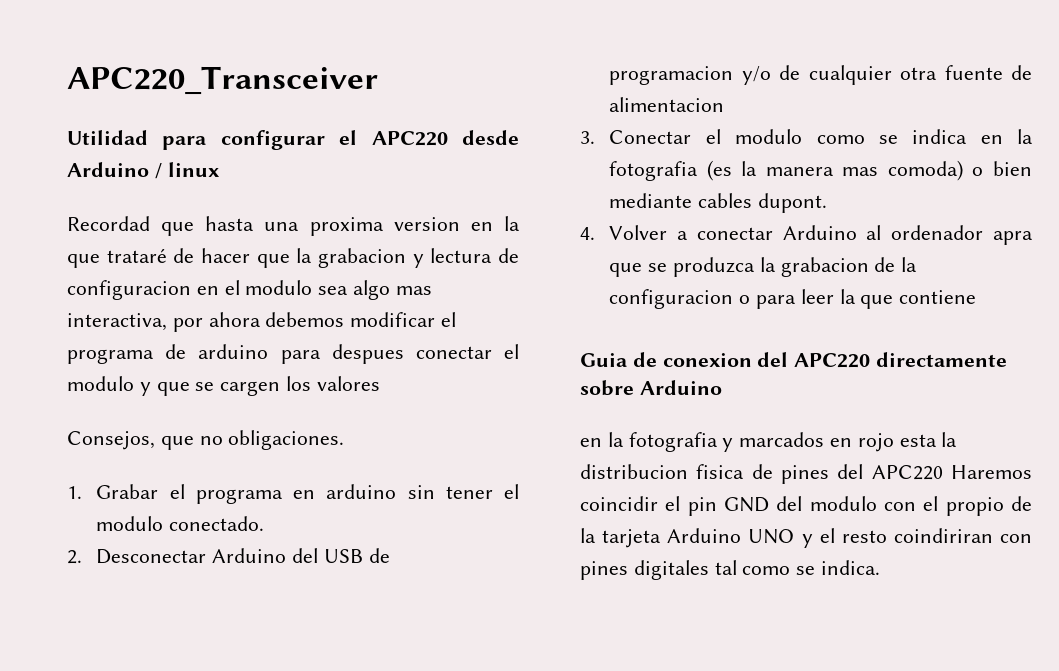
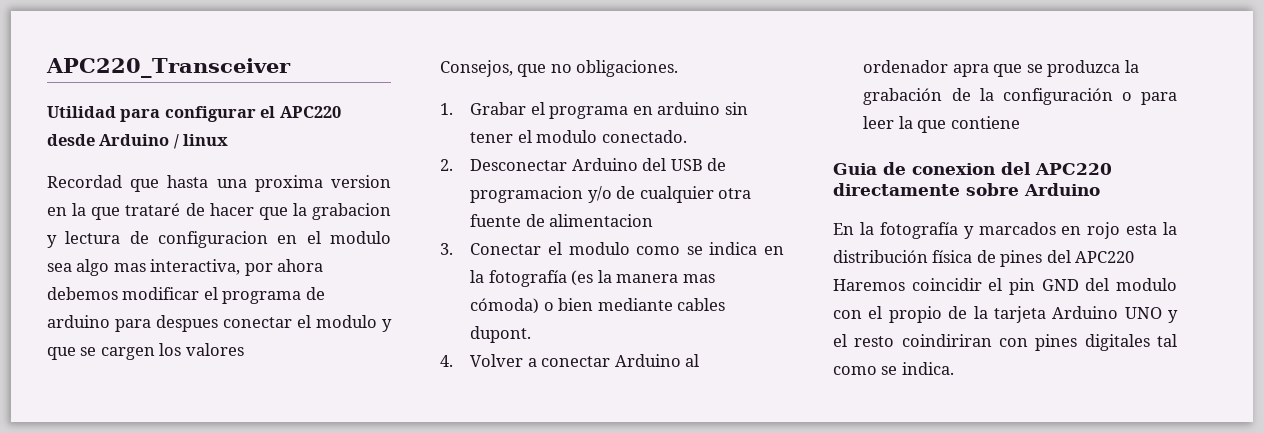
- 3. Conectar el modulo como se indica en la fotografia (es la manera mas comoda) o bien mediante cables dupont.
+ 3. Conectar el modulo como se indica en la fotografía (es la manera mas cómoda) o bien mediante cables dupont.
- 4. Volver a conectar Arduino al ordenador apra que se produzca la grabacion de la configuracion o para leer la que contiene
+ 4. Volver a conectar Arduino al ordenador apra que se produzca la grabación de la configuración o para leer la que contiene
- en la fotografia y marcados en rojo esta la distribucion fisica de pines del APC220 Haremos coincidir el pin GND del modulo con el propio de la tarjeta Arduino UNO y el resto coindiriran con pines digitales tal como se indica.
+ En la fotografía y marcados en rojo esta la distribución física de pines del APC220 Haremos coincidir el pin GND del modulo con el propio de la tarjeta Arduino UNO y el resto coindiriran con pines digitales tal como se indica.

